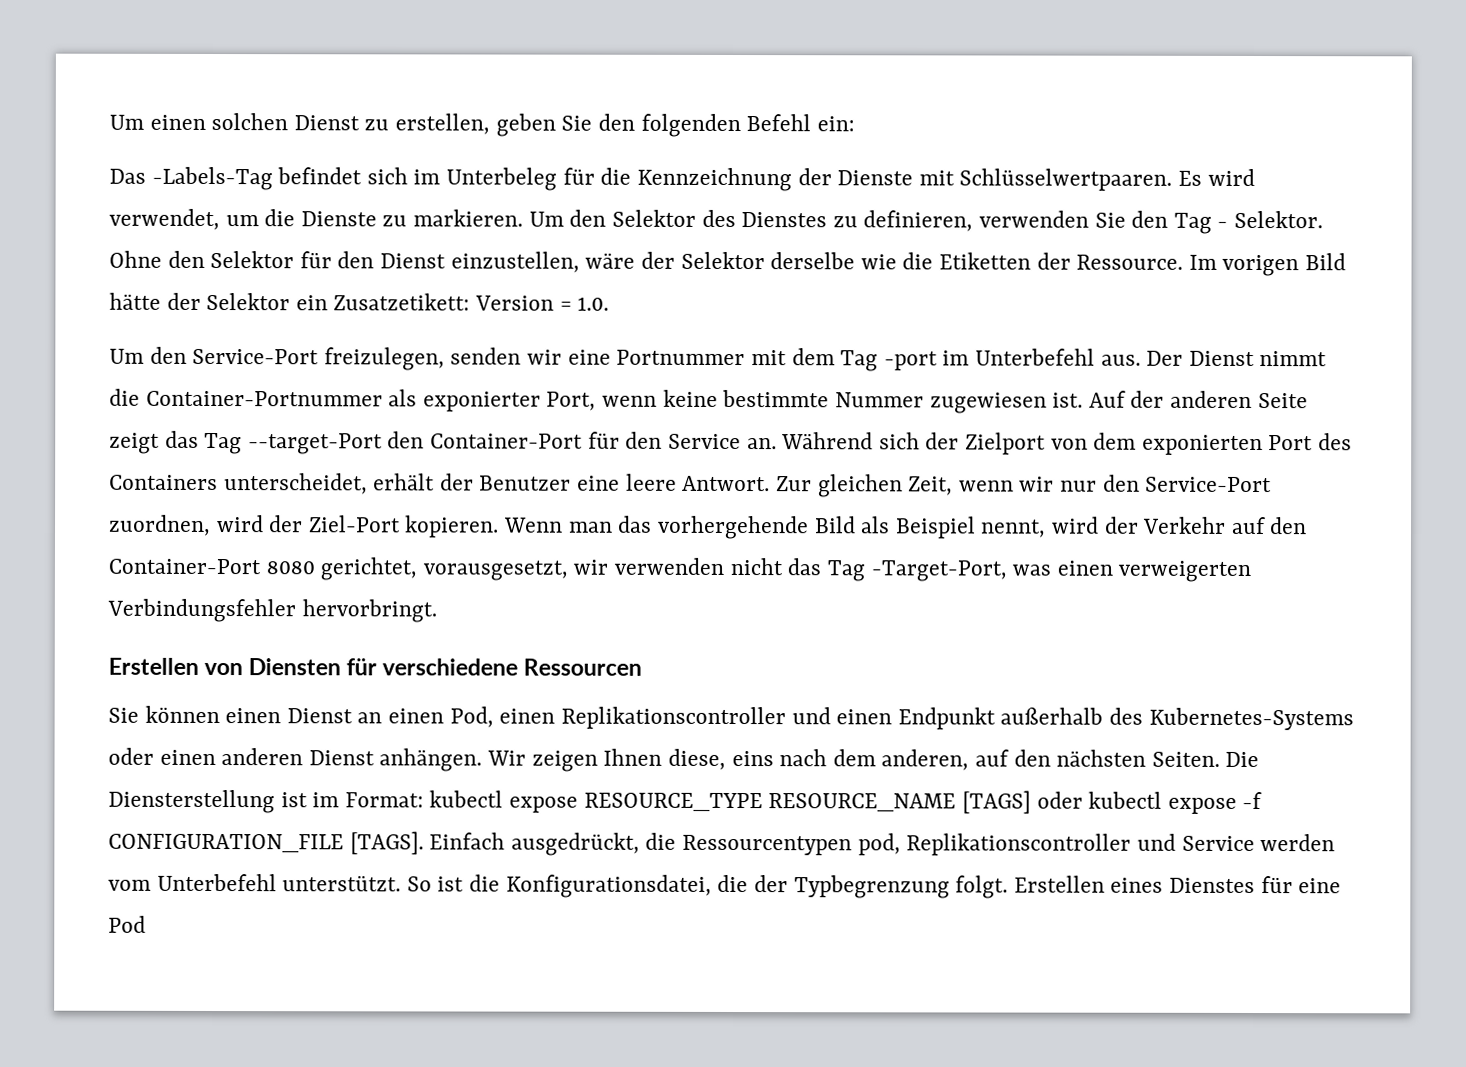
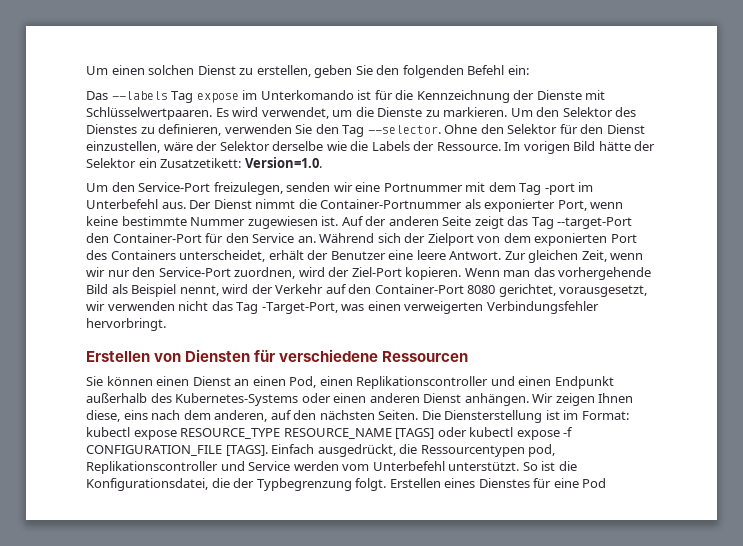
- Das -Labels-Tag befindet sich im Unterbeleg für die Kennzeichnung der Dienste mit Schlüsselwertpaaren.
+ Das --labels Tag expose im Unterkomando ist für die Kennzeichnung der Dienste mit Schlüsselwertpaaren.
- Um den Selektor des Dienstes zu definieren, verwenden Sie den Tag - Selektor.
+ Um den Selektor des Dienstes zu definieren, verwenden Sie den Tag --selector.
- Ohne den Selektor für den Dienst einzustellen, wäre der Selektor derselbe wie die Etiketten der Ressource.
+ Ohne den Selektor für den Dienst einzustellen, wäre der Selektor derselbe wie die Labels der Ressource.
- Im vorigen Bild hätte der Selektor ein Zusatzetikett: Version = 1.0.
+ Im vorigen Bild hätte der Selektor ein Zusatzetikett: Version=1.0.

